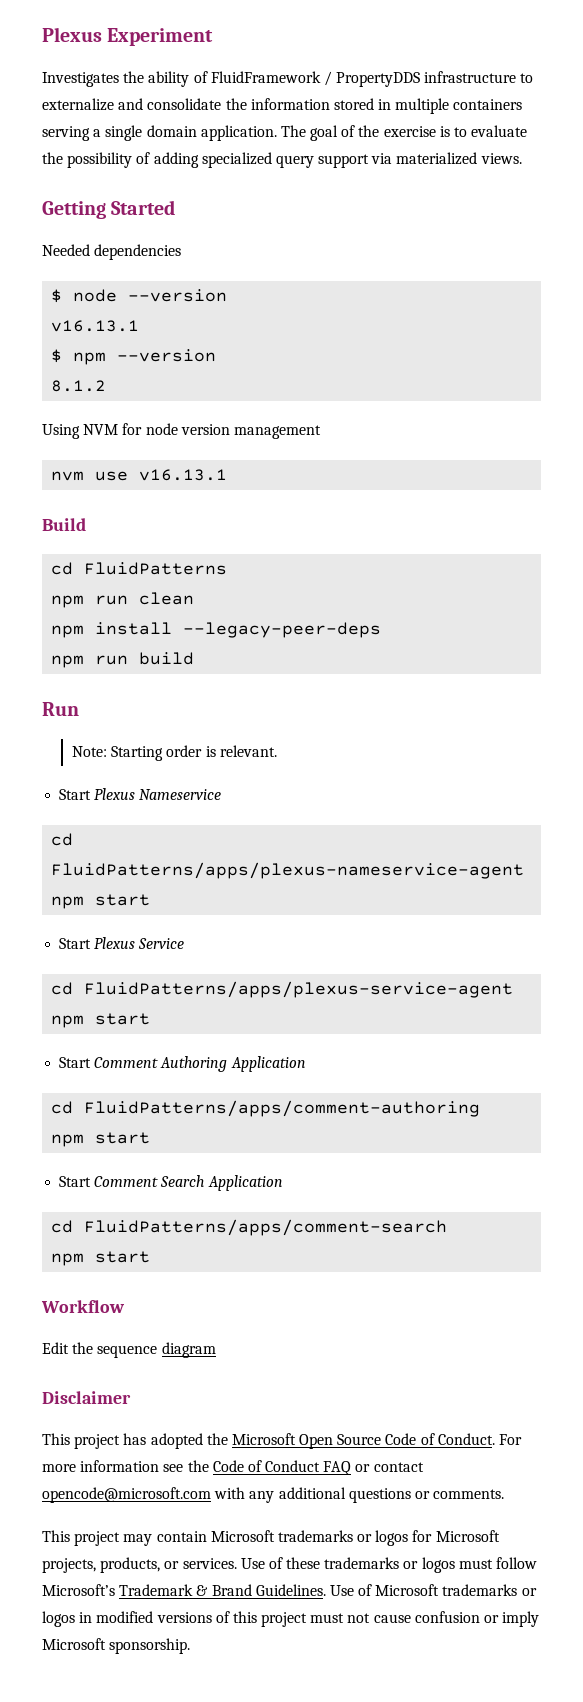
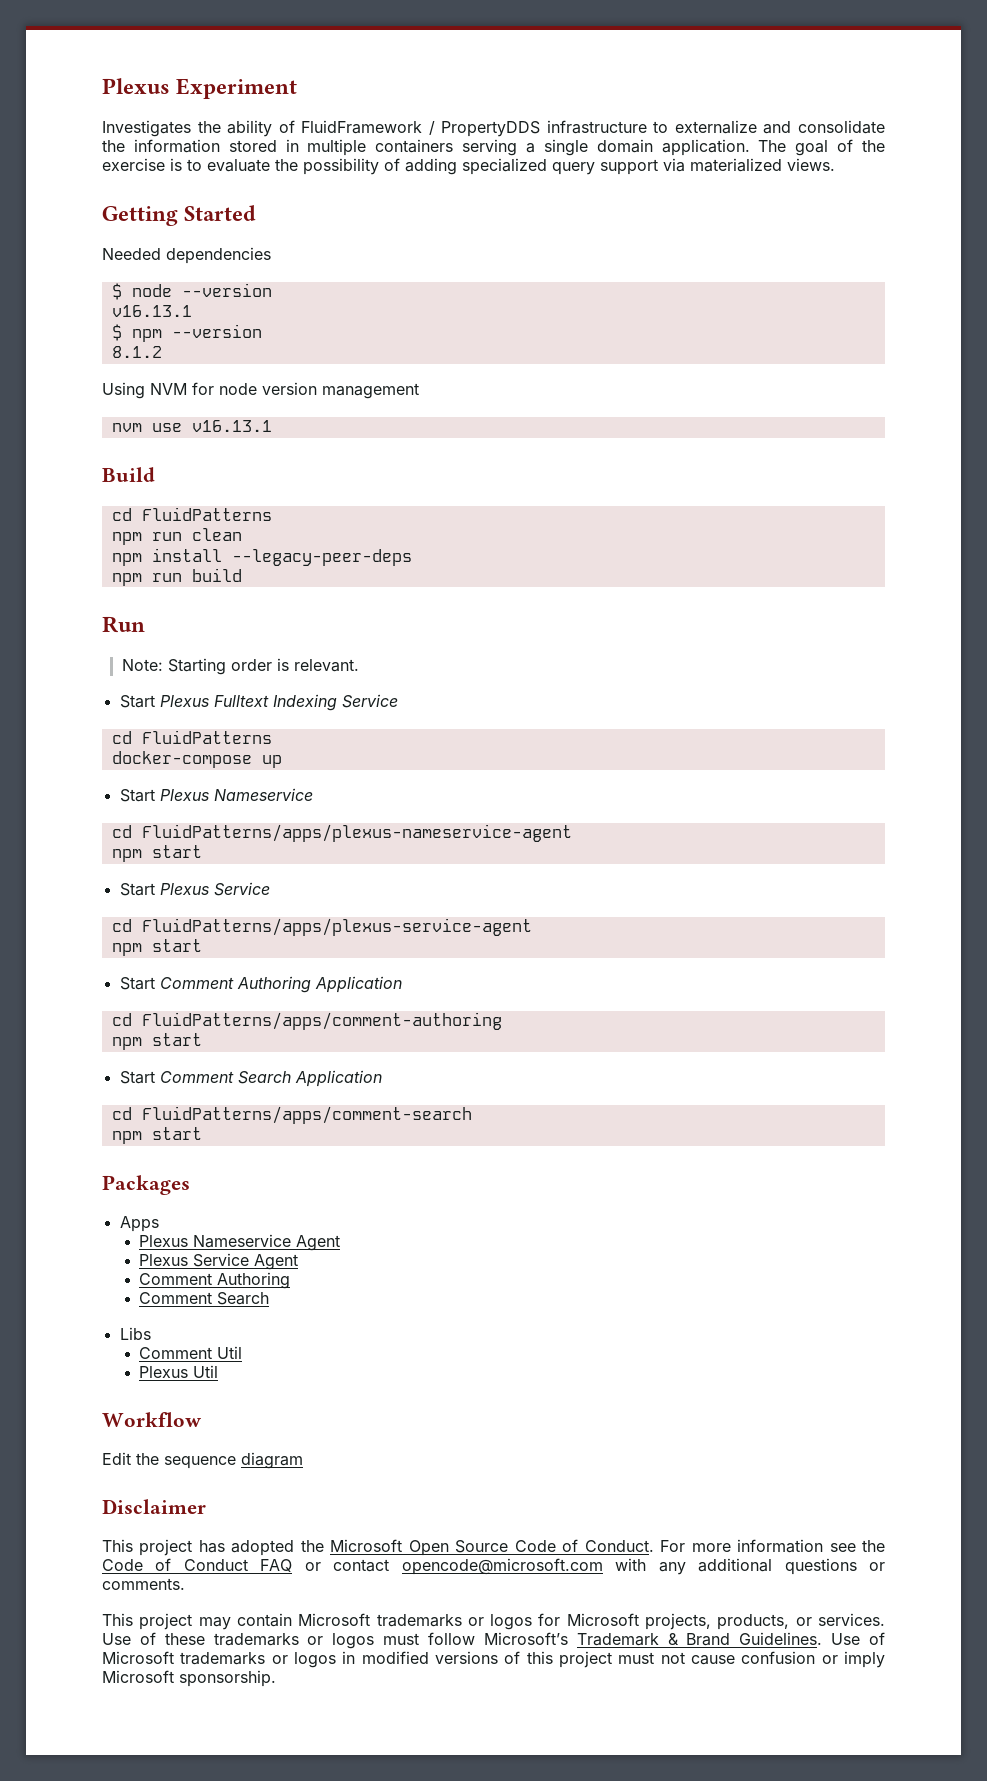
+ Start Plexus Fulltext Indexing Service
+ cd FluidPatterns
+ docker-compose up
+ Packages
+ Apps
+ Plexus Nameservice Agent
+ Plexus Service Agent
+ Comment Authoring
+ Comment Search
+ Libs
+ Comment Util
+ Plexus Util

